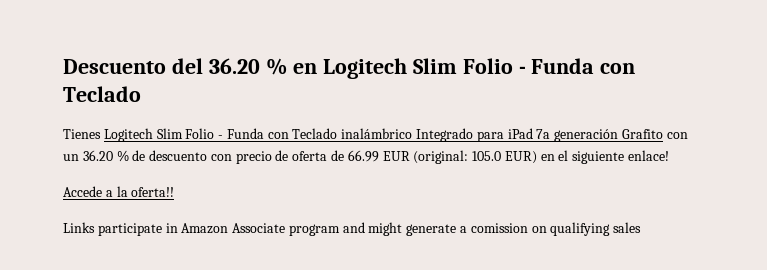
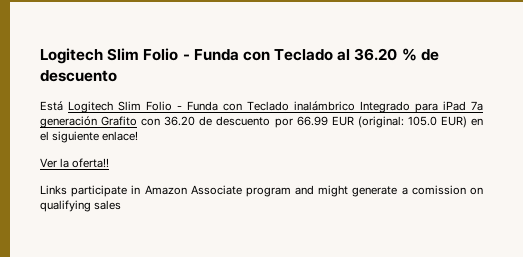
- Descuento del 36.20 % en Logitech Slim Folio - Funda con Teclado
- Tienes Logitech Slim Folio - Funda con Teclado inalámbrico Integrado para iPad 7a generación Grafito con un 36.20 % de descuento con precio de oferta de 66.99 EUR (original: 105.0 EUR) en el siguiente enlace!
+ Logitech Slim Folio - Funda con Teclado al 36.20 % de descuento
+ Está Logitech Slim Folio - Funda con Teclado inalámbrico Integrado para iPad 7a generación Grafito con 36.20 de descuento por 66.99 EUR (original: 105.0 EUR) en el siguiente enlace!
- Accede a la oferta!!
+ Ver la oferta!!

